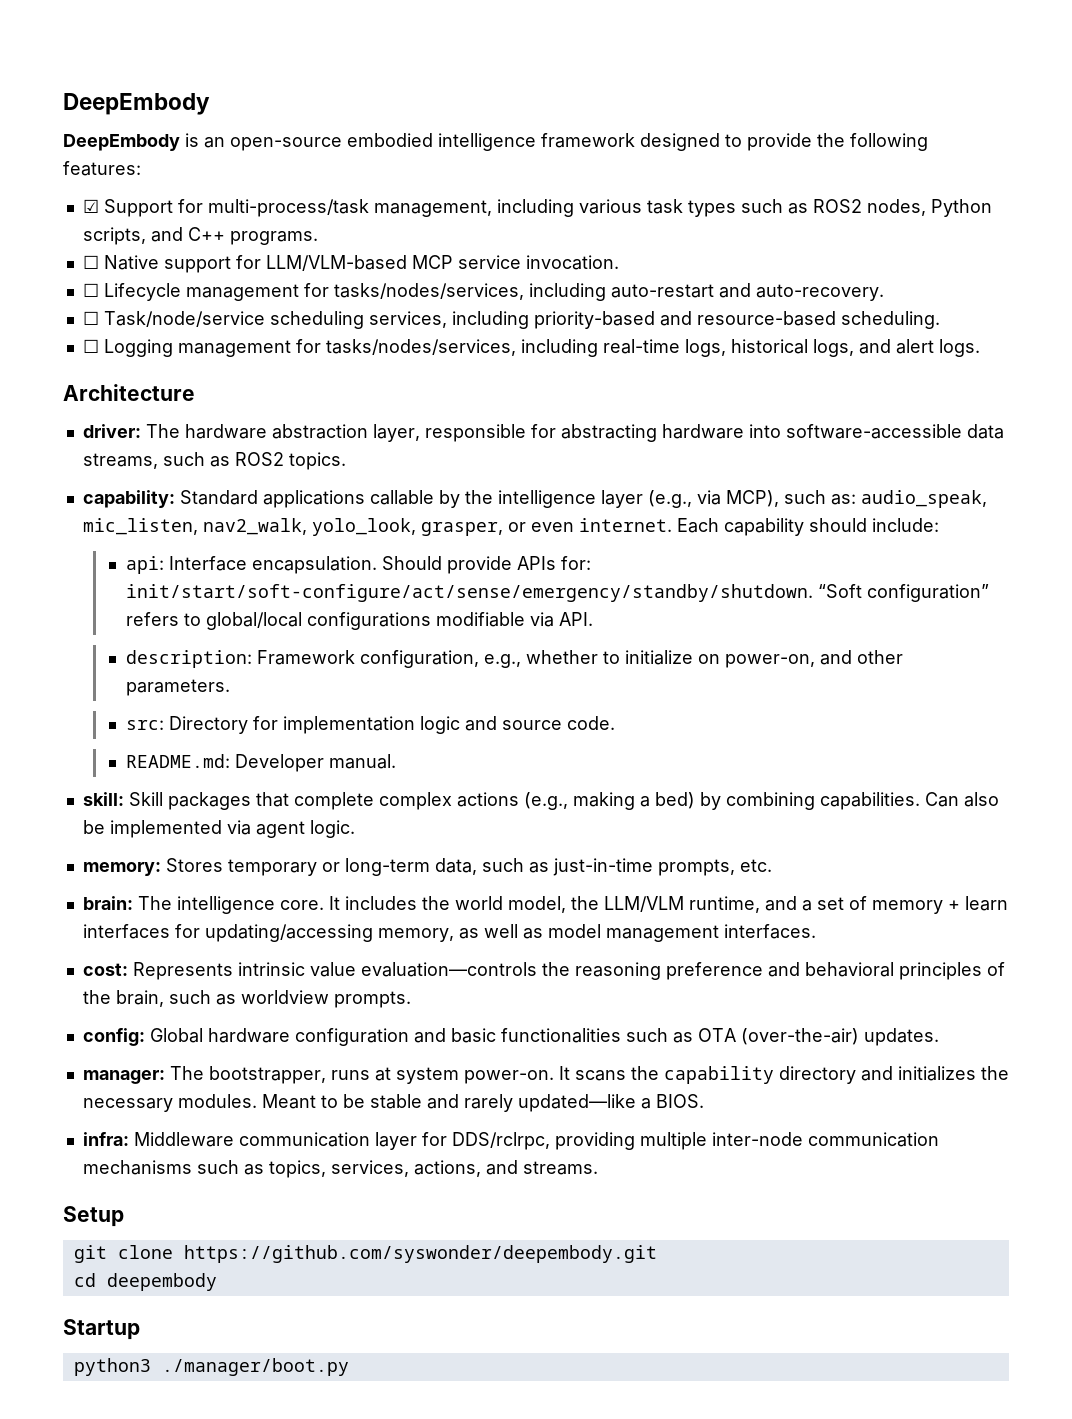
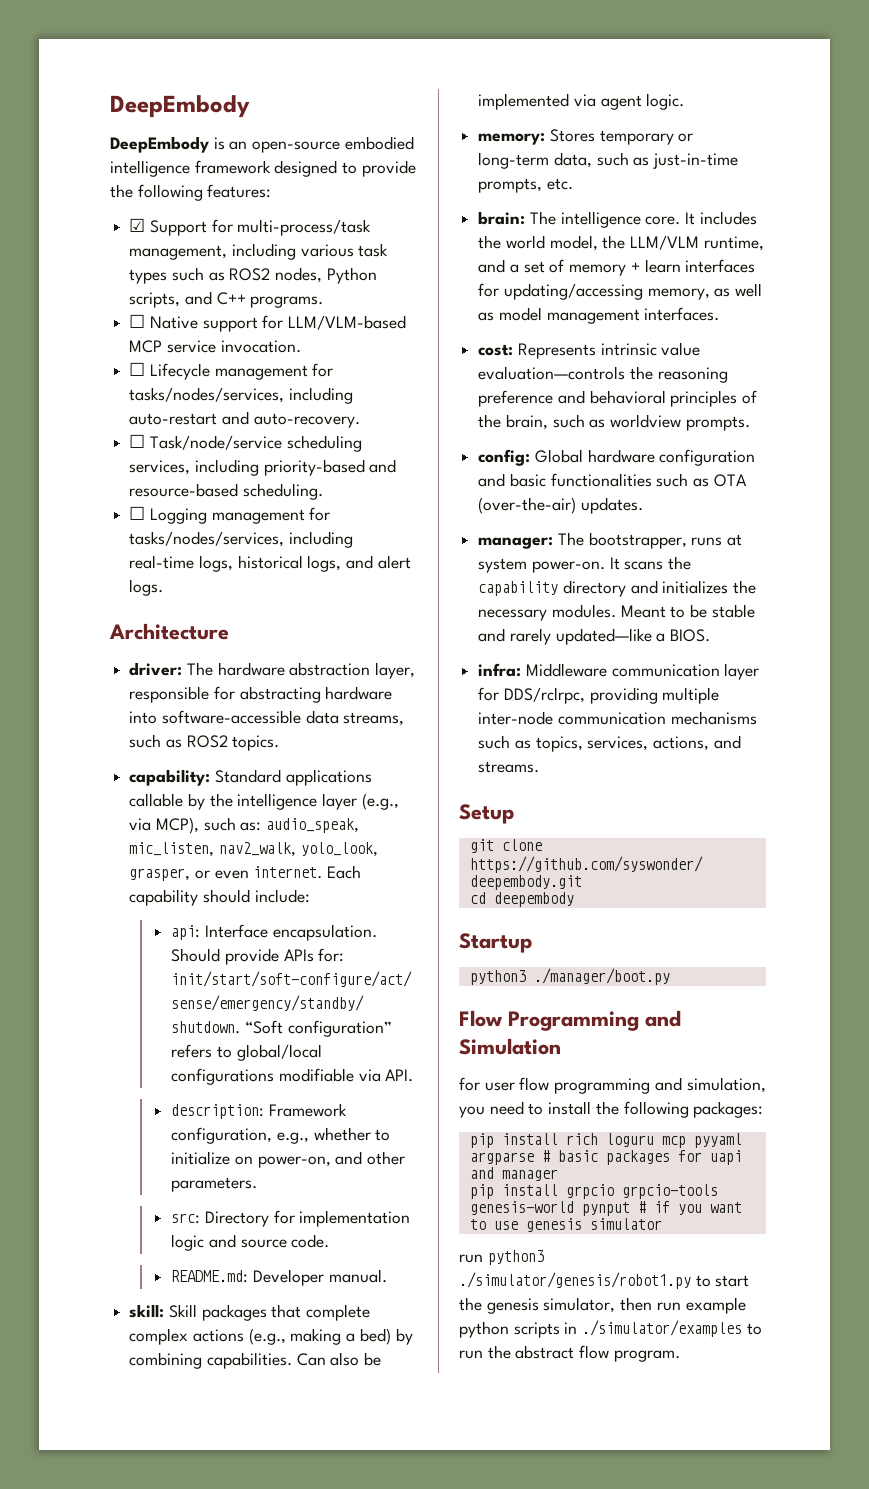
+ Flow Programming and Simulation
+ for user flow programming and simulation, you need to install the following packages:
+ pip install rich loguru mcp pyyaml argparse # basic packages for uapi and manager
+ pip install grpcio grpcio-tools genesis-world pynput # if you want to use genesis simulator
+ run python3 ./simulator/genesis/robot1.py to start the genesis simulator, then run example python scripts in ./simulator/examples to run the abstract flow program.

